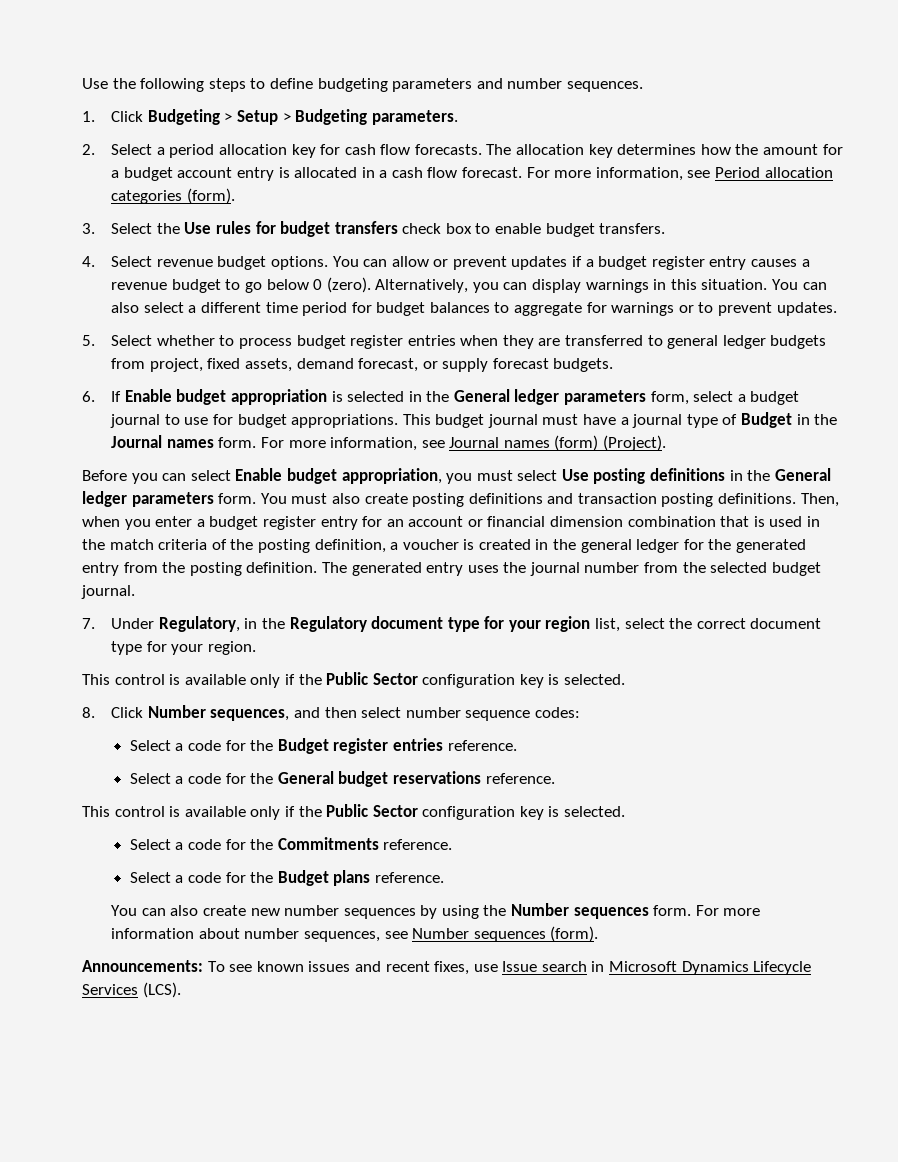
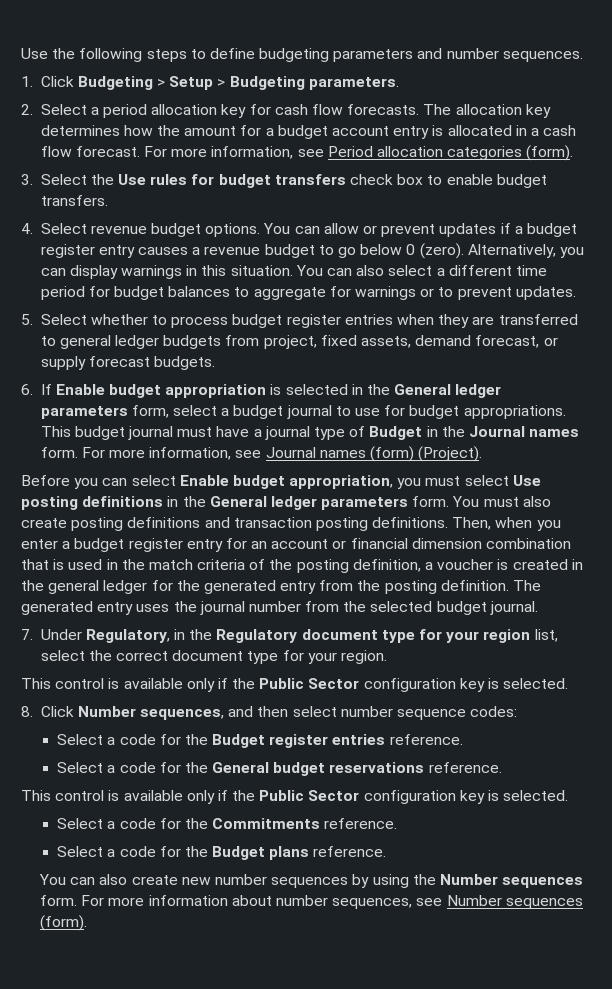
- Announcements: To see known issues and recent fixes, use Issue search in Microsoft Dynamics Lifecycle Services (LCS).

